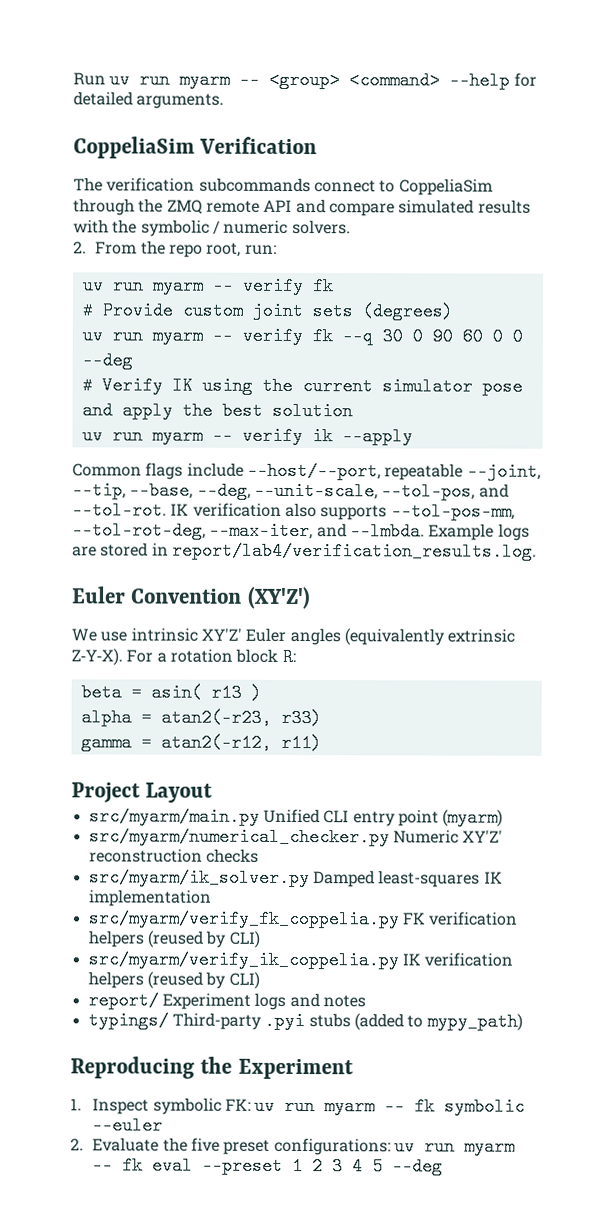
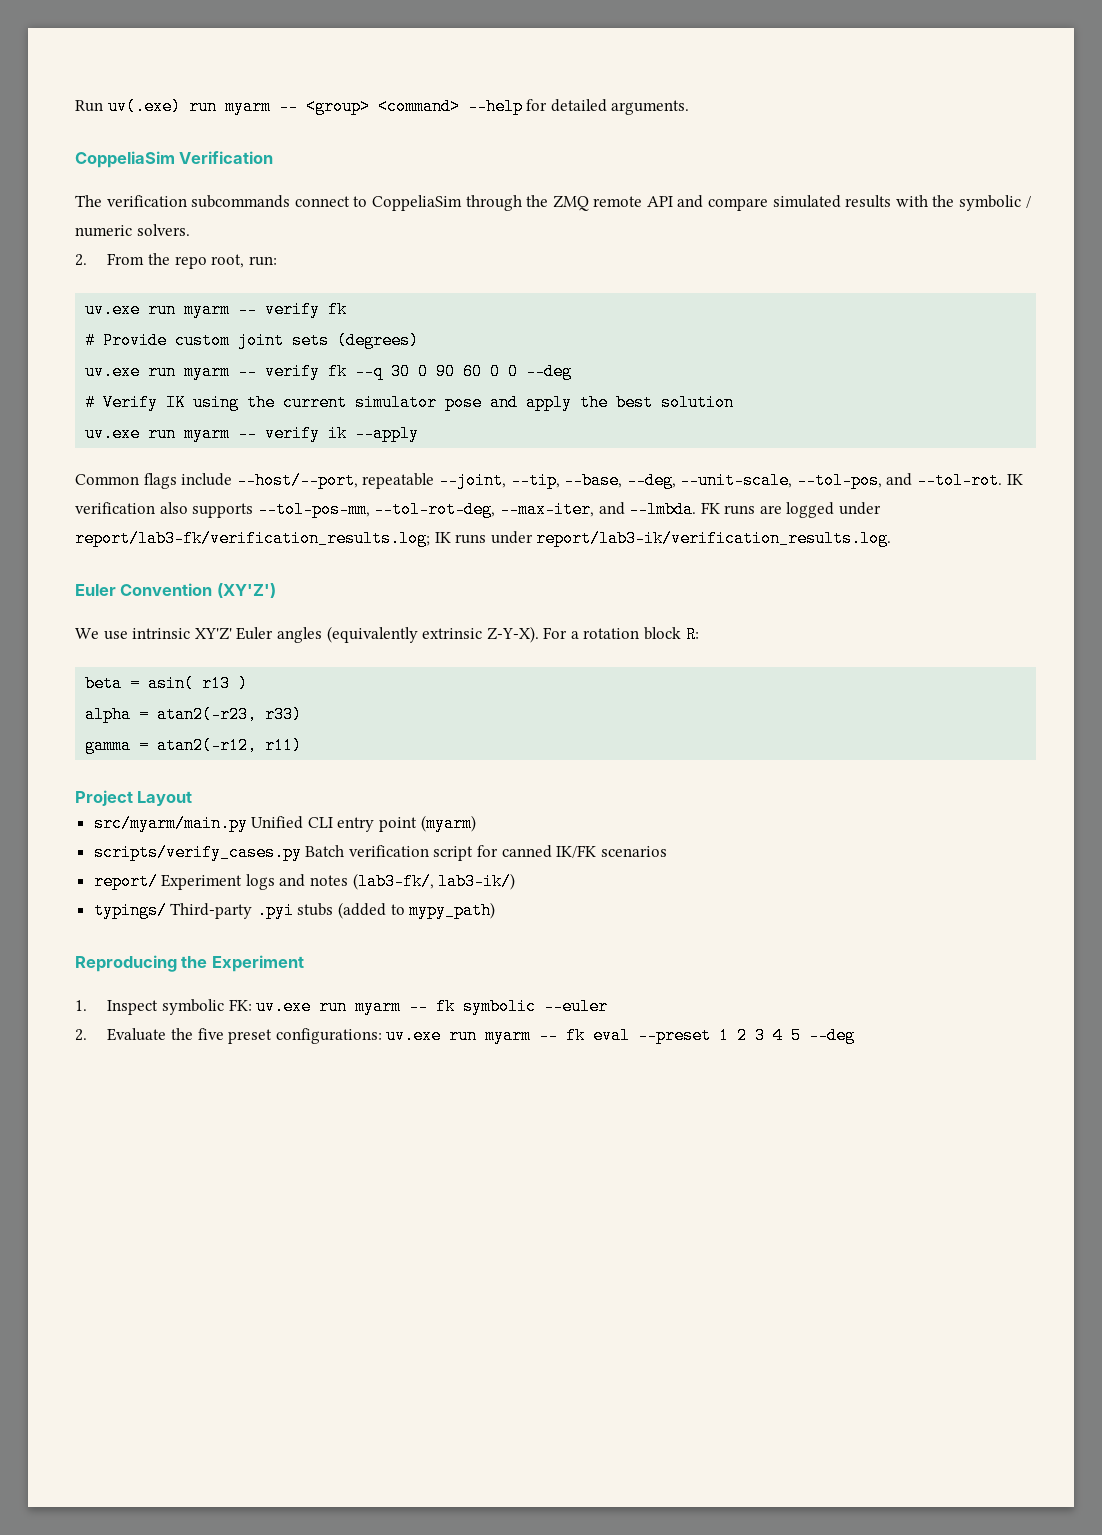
- Run uv run myarm -- <group> <command> --help for detailed arguments.
+ Run uv(.exe) run myarm -- <group> <command> --help for detailed arguments.
  2. From the repo root, run:
- uv run myarm -- verify fk
+ uv.exe run myarm -- verify fk
- uv run myarm -- verify fk --q 30 0 90 60 0 0 --deg
+ uv.exe run myarm -- verify fk --q 30 0 90 60 0 0 --deg
- uv run myarm -- verify ik --apply
+ uv.exe run myarm -- verify ik --apply
- Example logs are stored in report/lab4/verification_results.log.
+ FK runs are logged under report/lab3-fk/verification_results.log; IK runs under report/lab3-ik/verification_results.log.
- src/myarm/numerical_checker.py Numeric XY'Z' reconstruction checks
- src/myarm/ik_solver.py Damped least-squares IK implementation
- src/myarm/verify_fk_coppelia.py FK verification helpers (reused by CLI)
- src/myarm/verify_ik_coppelia.py IK verification helpers (reused by CLI)
+ scripts/verify_cases.py Batch verification script for canned IK/FK scenarios
- report/ Experiment logs and notes
+ report/ Experiment logs and notes (lab3-fk/, lab3-ik/)
- 1. Inspect symbolic FK: uv run myarm -- fk symbolic --euler
+ 1. Inspect symbolic FK: uv.exe run myarm -- fk symbolic --euler
- 2. Evaluate the five preset configurations: uv run myarm -- fk eval --preset 1 2 3 4 5 --deg
+ 2. Evaluate the five preset configurations: uv.exe run myarm -- fk eval --preset 1 2 3 4 5 --deg

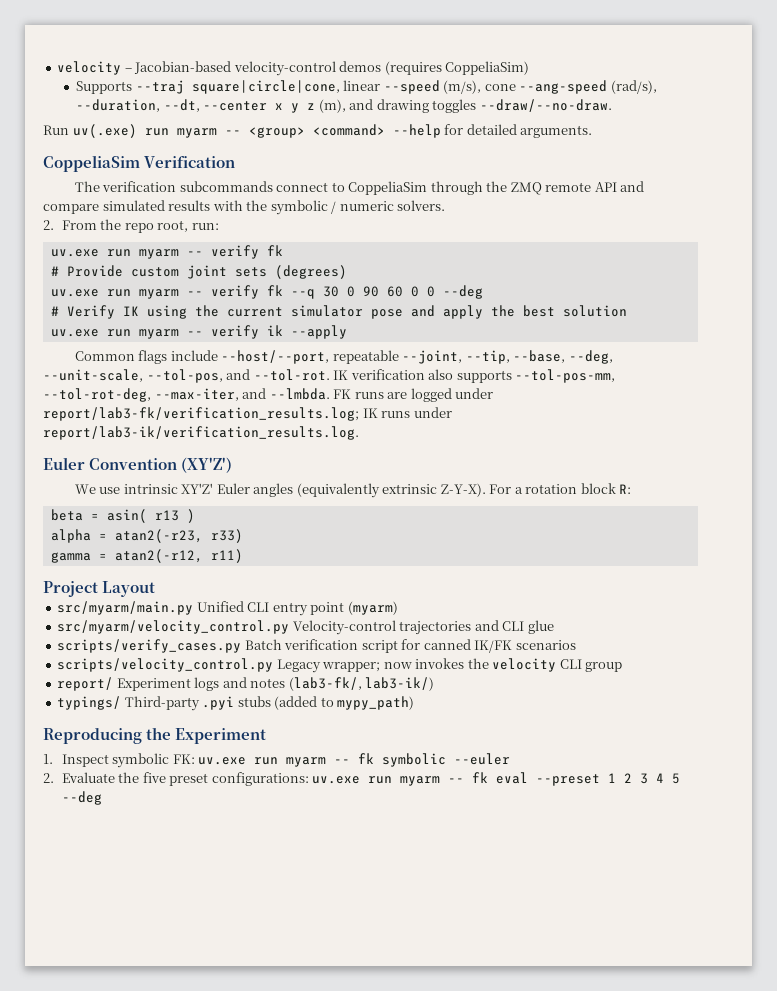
+ velocity – Jacobian-based velocity-control demos (requires CoppeliaSim)
+ Supports --traj square|circle|cone, linear --speed (m/s), cone --ang-speed (rad/s), --duration, --dt, --center x y z (m), and drawing toggles --draw/--no-draw.
+ src/myarm/velocity_control.py Velocity-control trajectories and CLI glue
+ scripts/velocity_control.py Legacy wrapper; now invokes the velocity CLI group

